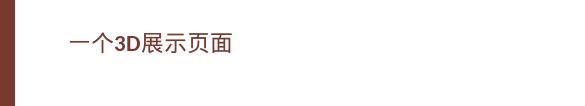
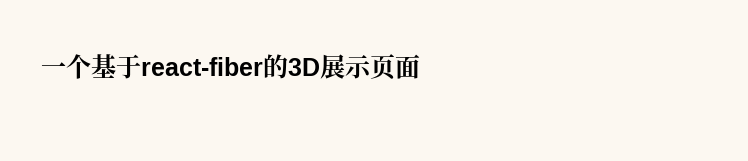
- 一个3D展示页面
+ 一个基于react-fiber的3D展示页面

